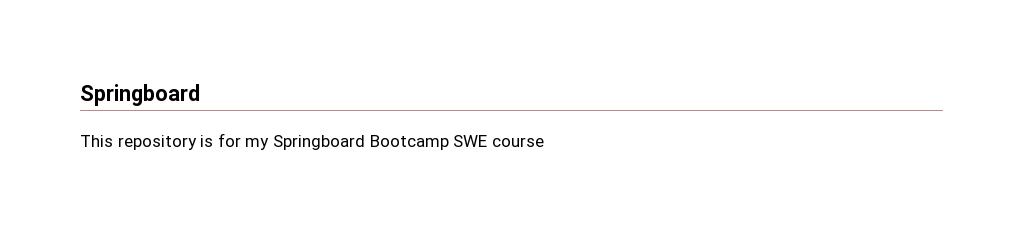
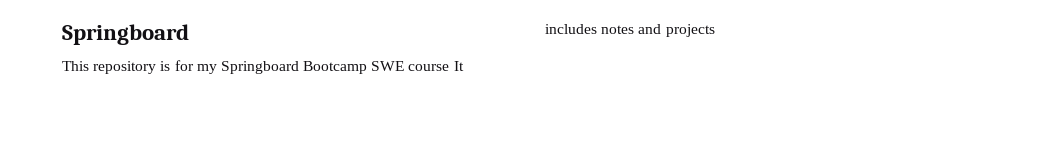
- This repository is for my Springboard Bootcamp SWE course
+ This repository is for my Springboard Bootcamp SWE course It includes notes and projects

